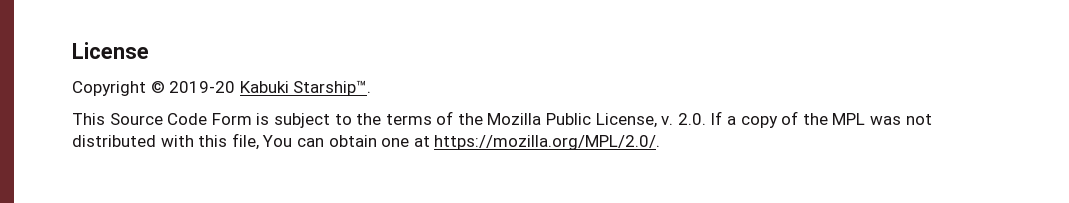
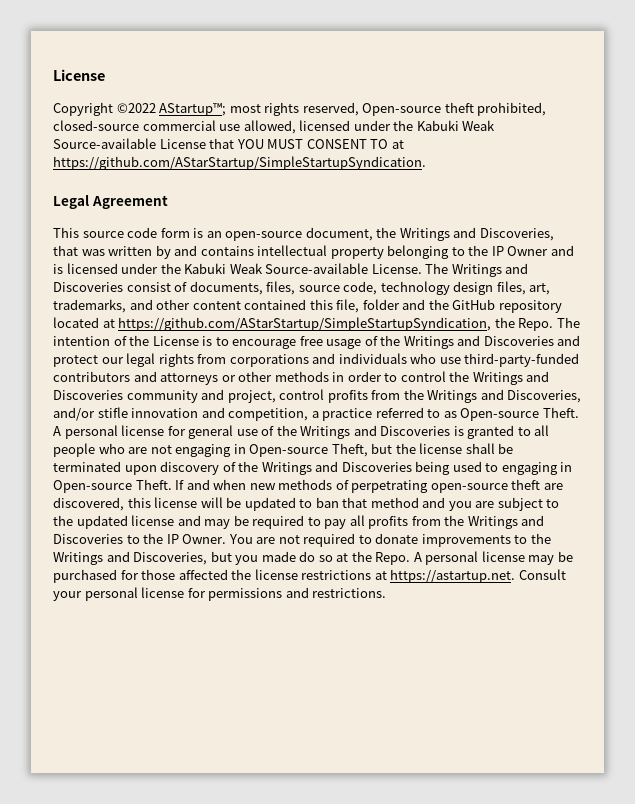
- Copyright © 2019-20 Kabuki Starship™.
- This Source Code Form is subject to the terms of the Mozilla Public License, v. 2.0. If a copy of the MPL was not distributed with this file, You can obtain one at https://mozilla.org/MPL/2.0/.
+ Copyright ©2022 AStartup™; most rights reserved, Open-source theft prohibited, closed-source commercial use allowed, licensed under the Kabuki Weak Source-available License that YOU MUST CONSENT TO at https://github.com/AStarStartup/SimpleStartupSyndication.
+ Legal Agreement
+ This source code form is an open-source document, the Writings and Discoveries, that was written by and contains intellectual property belonging to the IP Owner and is licensed under the Kabuki Weak Source-available License. The Writings and Discoveries consist of documents, files, source code, technology design files, art, trademarks, and other content contained this file, folder and the GitHub repository located at https://github.com/AStarStartup/SimpleStartupSyndication, the Repo. The intention of the License is to encourage free usage of the Writings and Discoveries and protect our legal rights from corporations and individuals who use third-party-funded contributors and attorneys or other methods in order to control the Writings and Discoveries community and project, control profits from the Writings and Discoveries, and/or stifle innovation and competition, a practice referred to as Open-source Theft. A personal license for general use of the Writings and Discoveries is granted to all people who are not engaging in Open-source Theft, but the license shall be terminated upon discovery of the Writings and Discoveries being used to engaging in Open-source Theft. If and when new methods of perpetrating open-source theft are discovered, this license will be updated to ban that method and you are subject to the updated license and may be required to pay all profits from the Writings and Discoveries to the IP Owner. You are not required to donate improvements to the Writings and Discoveries, but you made do so at the Repo. A personal license may be purchased for those affected the license restrictions at https://astartup.net. Consult your personal license for permissions and restrictions.

